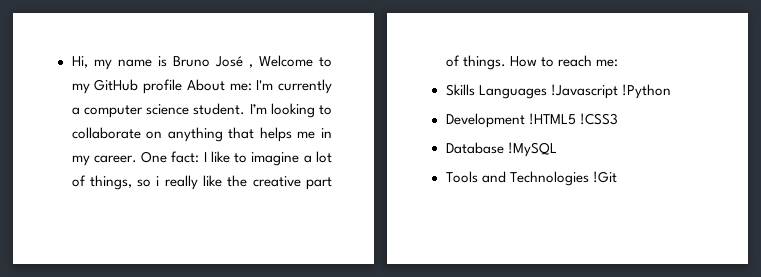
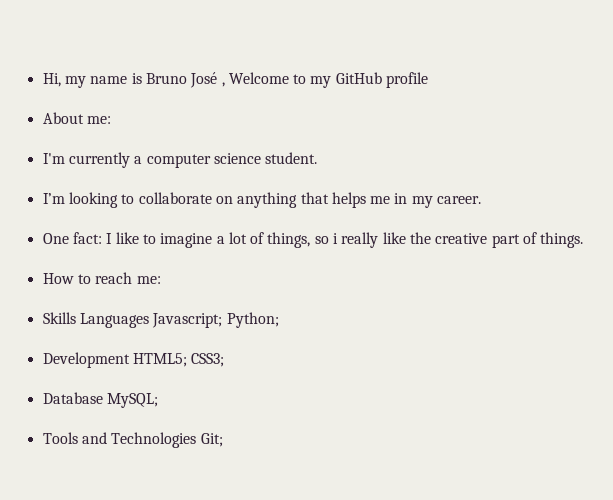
- Hi, my name is Bruno José , Welcome to my GitHub profile About me: I'm currently a computer science student. I’m looking to collaborate on anything that helps me in my career. One fact: I like to imagine a lot of things, so i really like the creative part of things. How to reach me:
+ Hi, my name is Bruno José , Welcome to my GitHub profile
+ About me:
+ I'm currently a computer science student.
+ I’m looking to collaborate on anything that helps me in my career.
+ One fact: I like to imagine a lot of things, so i really like the creative part of things.
+ How to reach me:
- Skills Languages !Javascript !Python
+ Skills Languages Javascript; Python;
- Development !HTML5 !CSS3
+ Development HTML5; CSS3;
- Database !MySQL
+ Database MySQL;
- Tools and Technologies !Git
+ Tools and Technologies Git;

